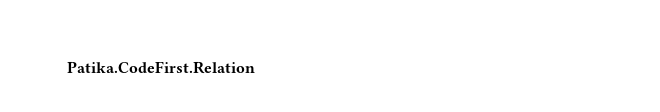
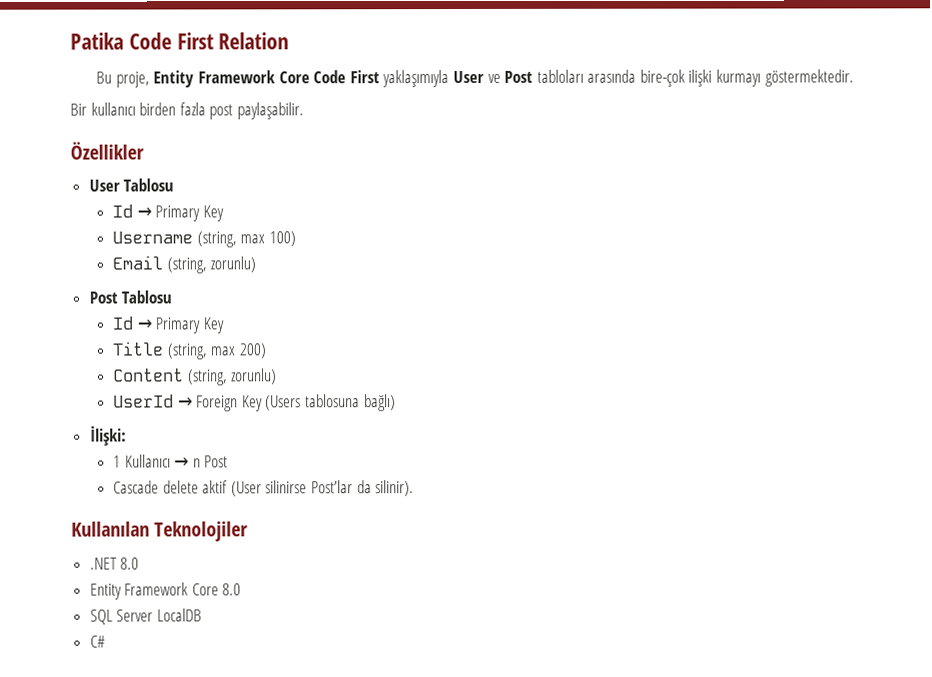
- Patika.CodeFirst.Relation
+ Patika Code First Relation
+ Bu proje, Entity Framework Core Code First yaklaşımıyla User ve Post tabloları arasında bire-çok ilişki kurmayı göstermektedir.
+ Bir kullanıcı birden fazla post paylaşabilir.
+ Özellikler
+ User Tablosu
+ Id → Primary Key
+ Username (string, max 100)
+ Email (string, zorunlu)
+ Post Tablosu
+ Id → Primary Key
+ Title (string, max 200)
+ Content (string, zorunlu)
+ UserId → Foreign Key (Users tablosuna bağlı)
+ İlişki:
+ 1 Kullanıcı → n Post
+ Cascade delete aktif (User silinirse Post’lar da silinir).
+ Kullanılan Teknolojiler
+ .NET 8.0
+ Entity Framework Core 8.0
+ SQL Server LocalDB
+ C#

